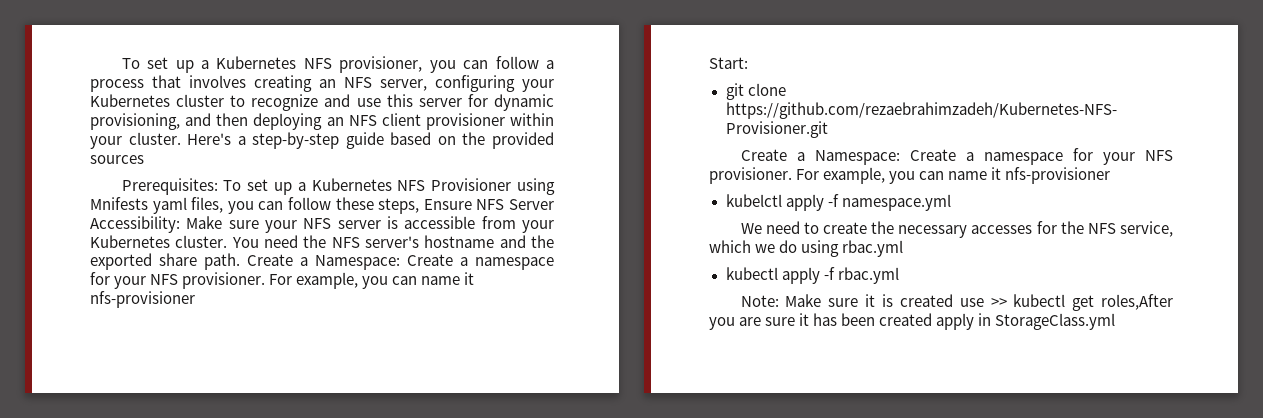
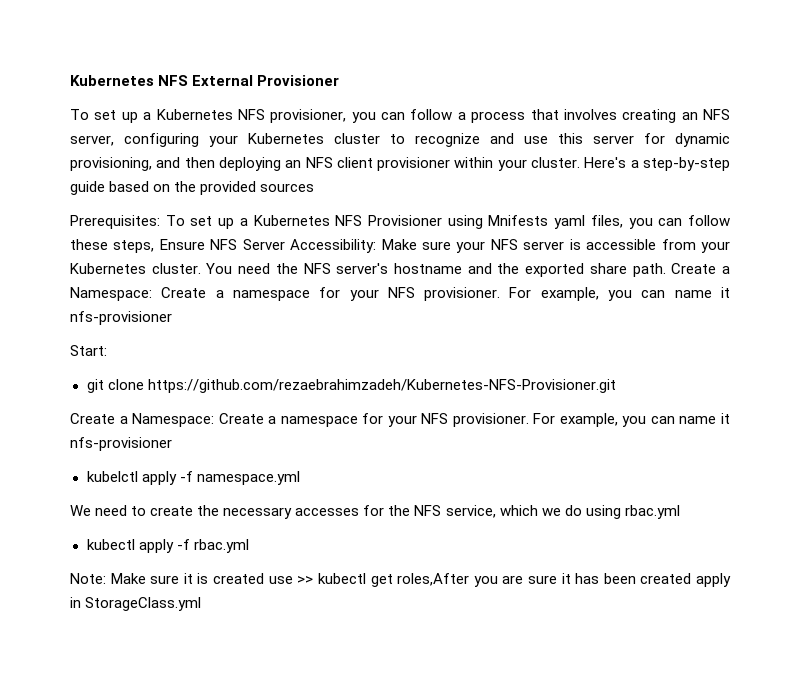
+ Kubernetes NFS External Provisioner

